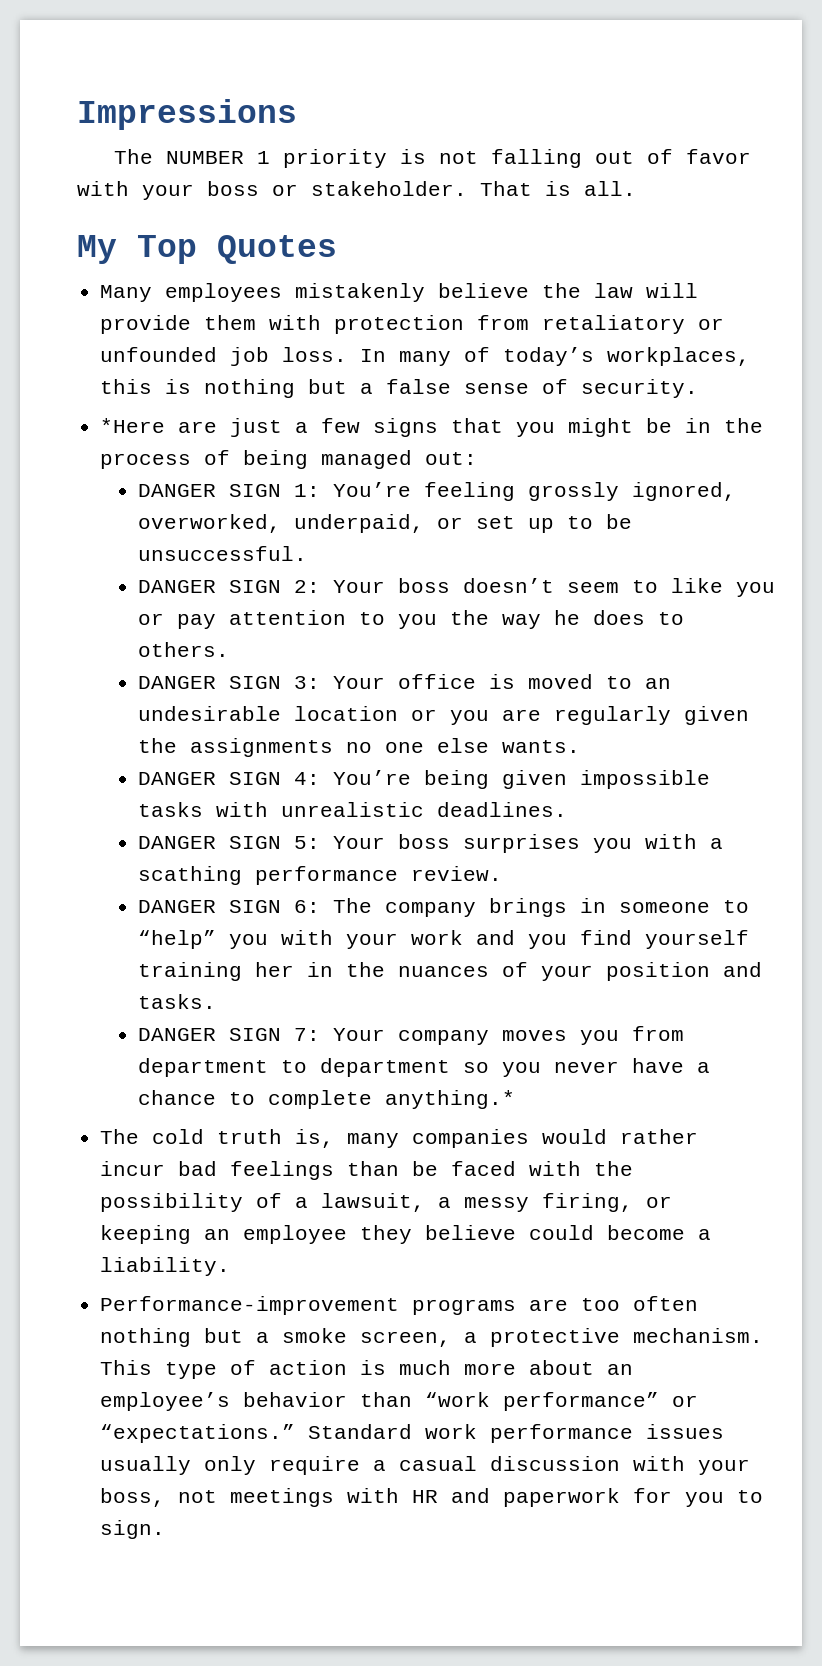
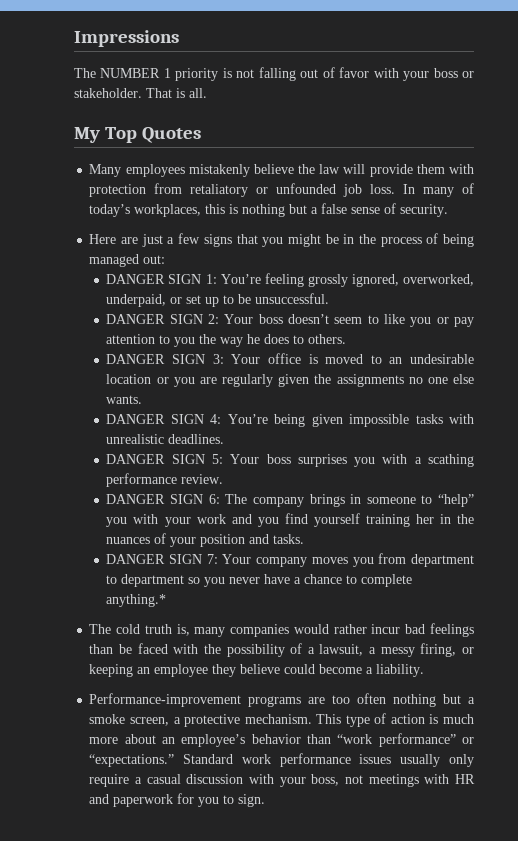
- *Here are just a few signs that you might be in the process of being managed out:
+ Here are just a few signs that you might be in the process of being managed out:

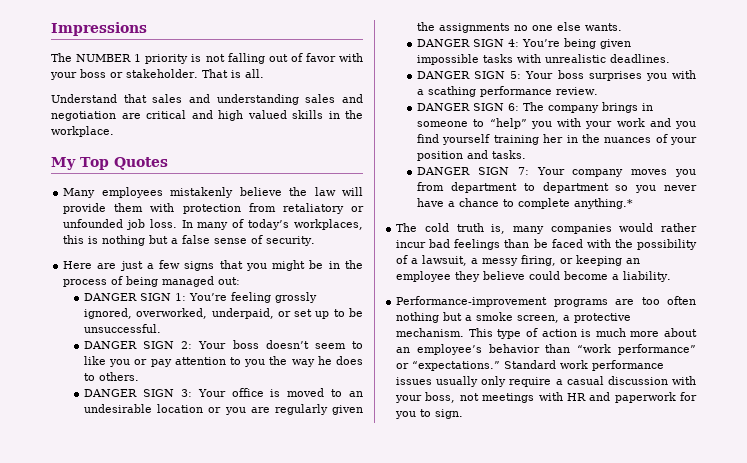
+ Understand that sales and understanding sales and negotiation are critical and high valued skills in the workplace.

